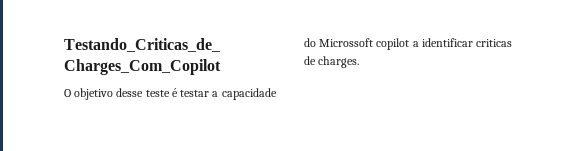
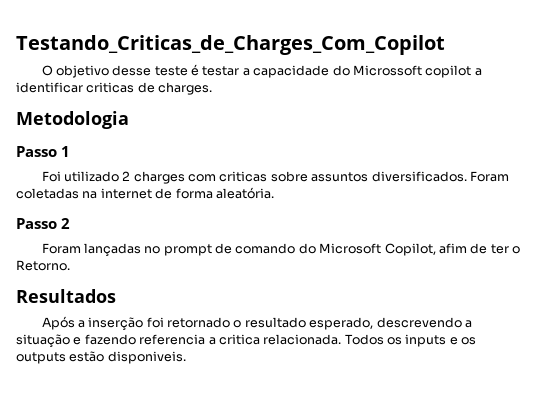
+ Metodologia
+ Passo 1
+ Foi utilizado 2 charges com criticas sobre assuntos diversificados. Foram coletadas na internet de forma aleatória.
+ Passo 2
+ Foram lançadas no prompt de comando do Microsoft Copilot, afim de ter o Retorno.
+ Resultados
+ Após a inserção foi retornado o resultado esperado, descrevendo a situação e fazendo referencia a critica relacionada. Todos os inputs e os outputs estão disponiveis.

